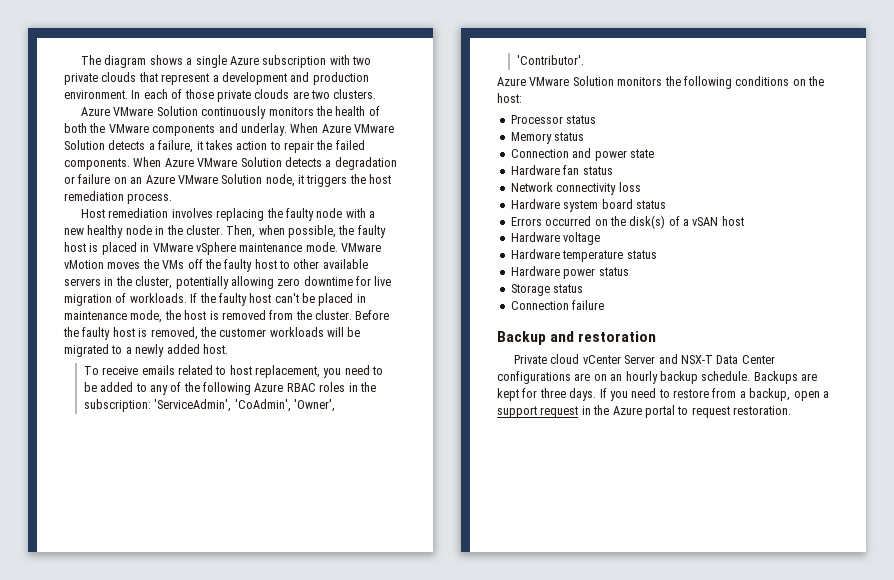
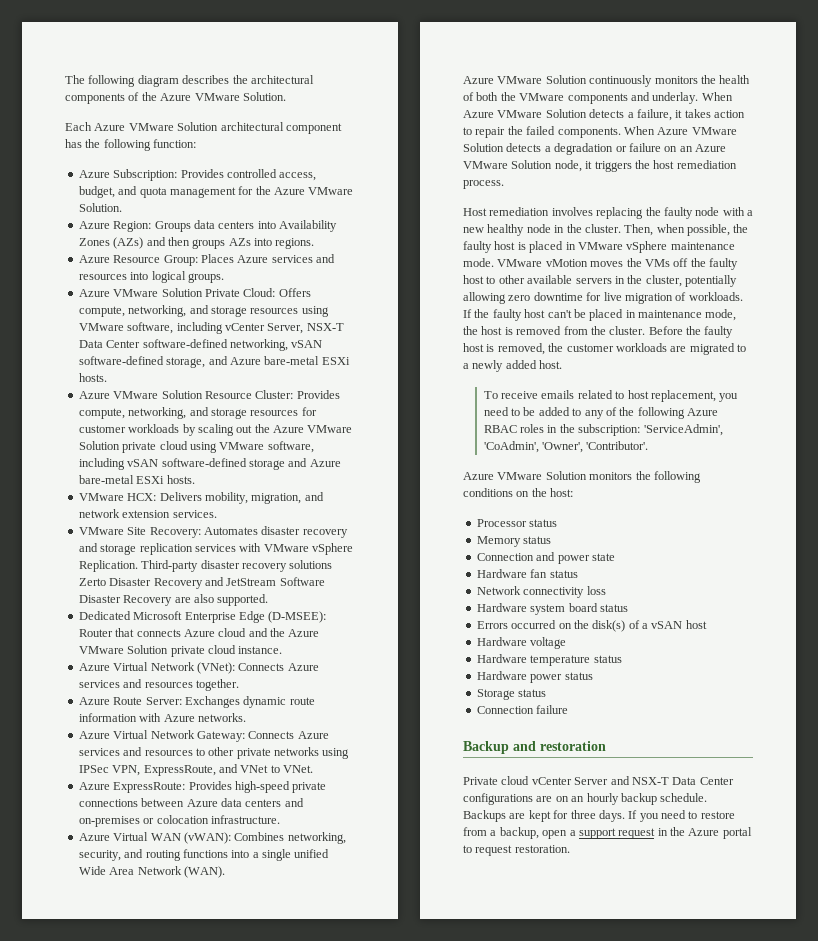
- The diagram shows a single Azure subscription with two private clouds that represent a development and production environment. In each of those private clouds are two clusters.
+ The following diagram describes the architectural components of the Azure VMware Solution.
+ Each Azure VMware Solution architectural component has the following function:
+ Azure Subscription: Provides controlled access, budget, and quota management for the Azure VMware Solution.
+ Azure Region: Groups data centers into Availability Zones (AZs) and then groups AZs into regions.
+ Azure Resource Group: Places Azure services and resources into logical groups.
+ Azure VMware Solution Private Cloud: Offers compute, networking, and storage resources using VMware software, including vCenter Server, NSX-T Data Center software-defined networking, vSAN software-defined storage, and Azure bare-metal ESXi hosts.
+ Azure VMware Solution Resource Cluster: Provides compute, networking, and storage resources for customer workloads by scaling out the Azure VMware Solution private cloud using VMware software, including vSAN software-defined storage and Azure bare-metal ESXi hosts.
+ VMware HCX: Delivers mobility, migration, and network extension services.
+ VMware Site Recovery: Automates disaster recovery and storage replication services with VMware vSphere Replication. Third-party disaster recovery solutions Zerto Disaster Recovery and JetStream Software Disaster Recovery are also supported.
+ Dedicated Microsoft Enterprise Edge (D-MSEE): Router that connects Azure cloud and the Azure VMware Solution private cloud instance.
+ Azure Virtual Network (VNet): Connects Azure services and resources together.
+ Azure Route Server: Exchanges dynamic route information with Azure networks.
+ Azure Virtual Network Gateway: Connects Azure services and resources to other private networks using IPSec VPN, ExpressRoute, and VNet to VNet.
+ Azure ExpressRoute: Provides high-speed private connections between Azure data centers and on-premises or colocation infrastructure.
+ Azure Virtual WAN (vWAN): Combines networking, security, and routing functions into a single unified Wide Area Network (WAN).
- Before the faulty host is removed, the customer workloads will be migrated to a newly added host.
+ Before the faulty host is removed, the customer workloads are migrated to a newly added host.

